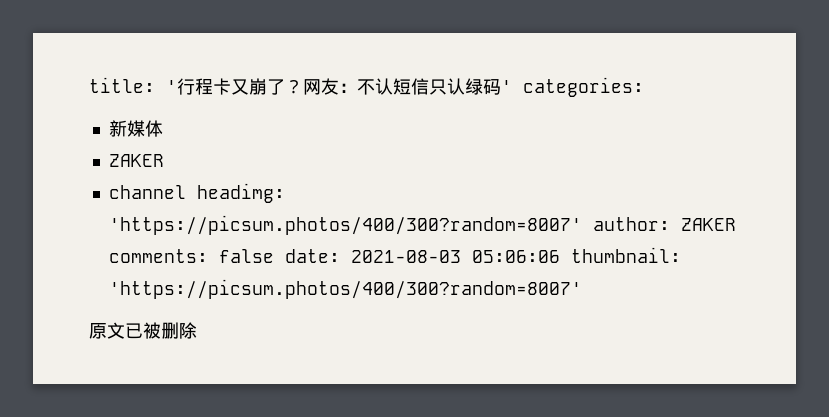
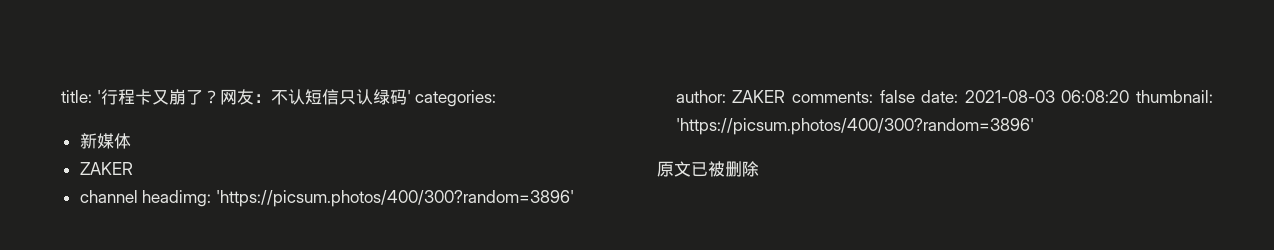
- channel headimg: 'https://picsum.photos/400/300?random=8007' author: ZAKER comments: false date: 2021-08-03 05:06:06 thumbnail: 'https://picsum.photos/400/300?random=8007'
+ channel headimg: 'https://picsum.photos/400/300?random=3896' author: ZAKER comments: false date: 2021-08-03 06:08:20 thumbnail: 'https://picsum.photos/400/300?random=3896'

